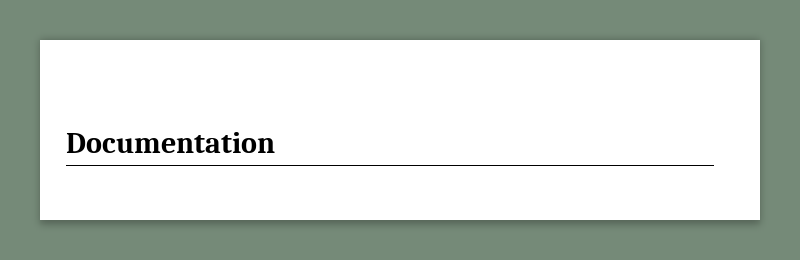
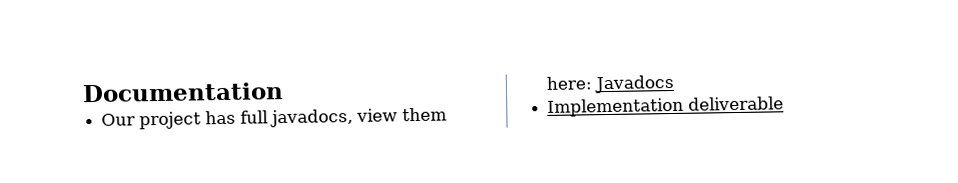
+ Our project has full javadocs, view them here: Javadocs
+ Implementation deliverable

